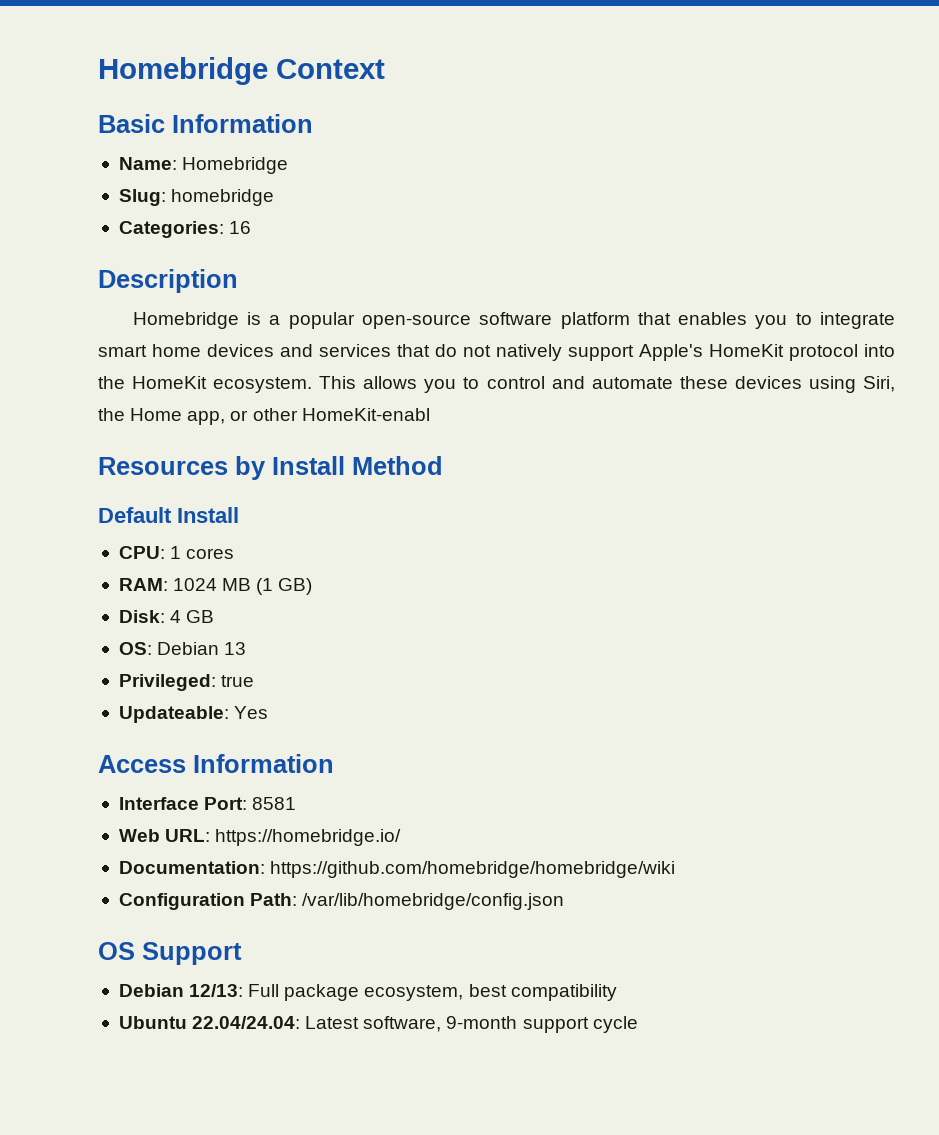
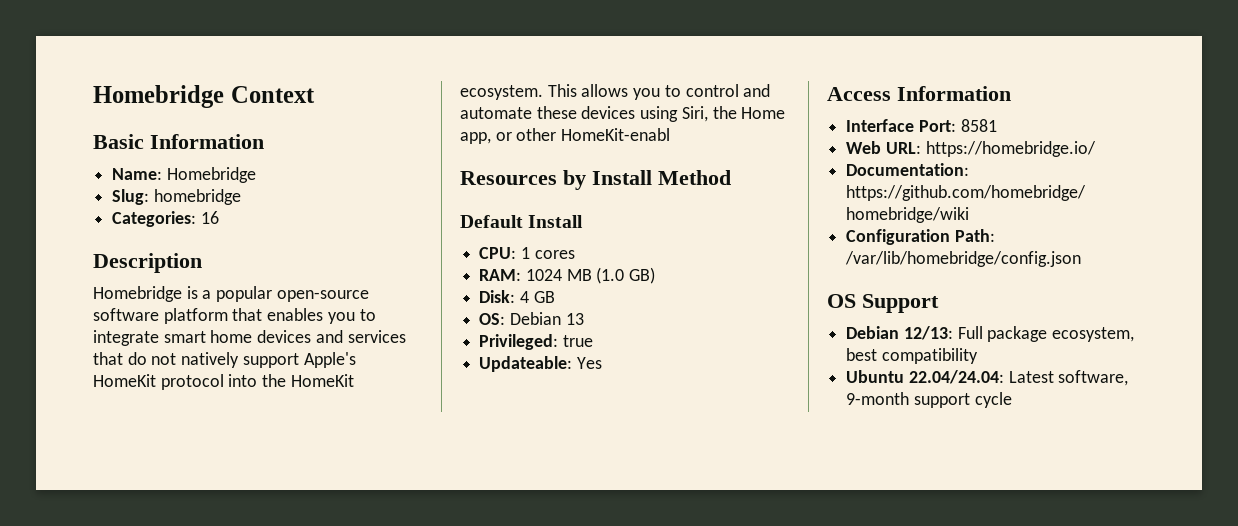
- RAM: 1024 MB (1 GB)
+ RAM: 1024 MB (1.0 GB)

